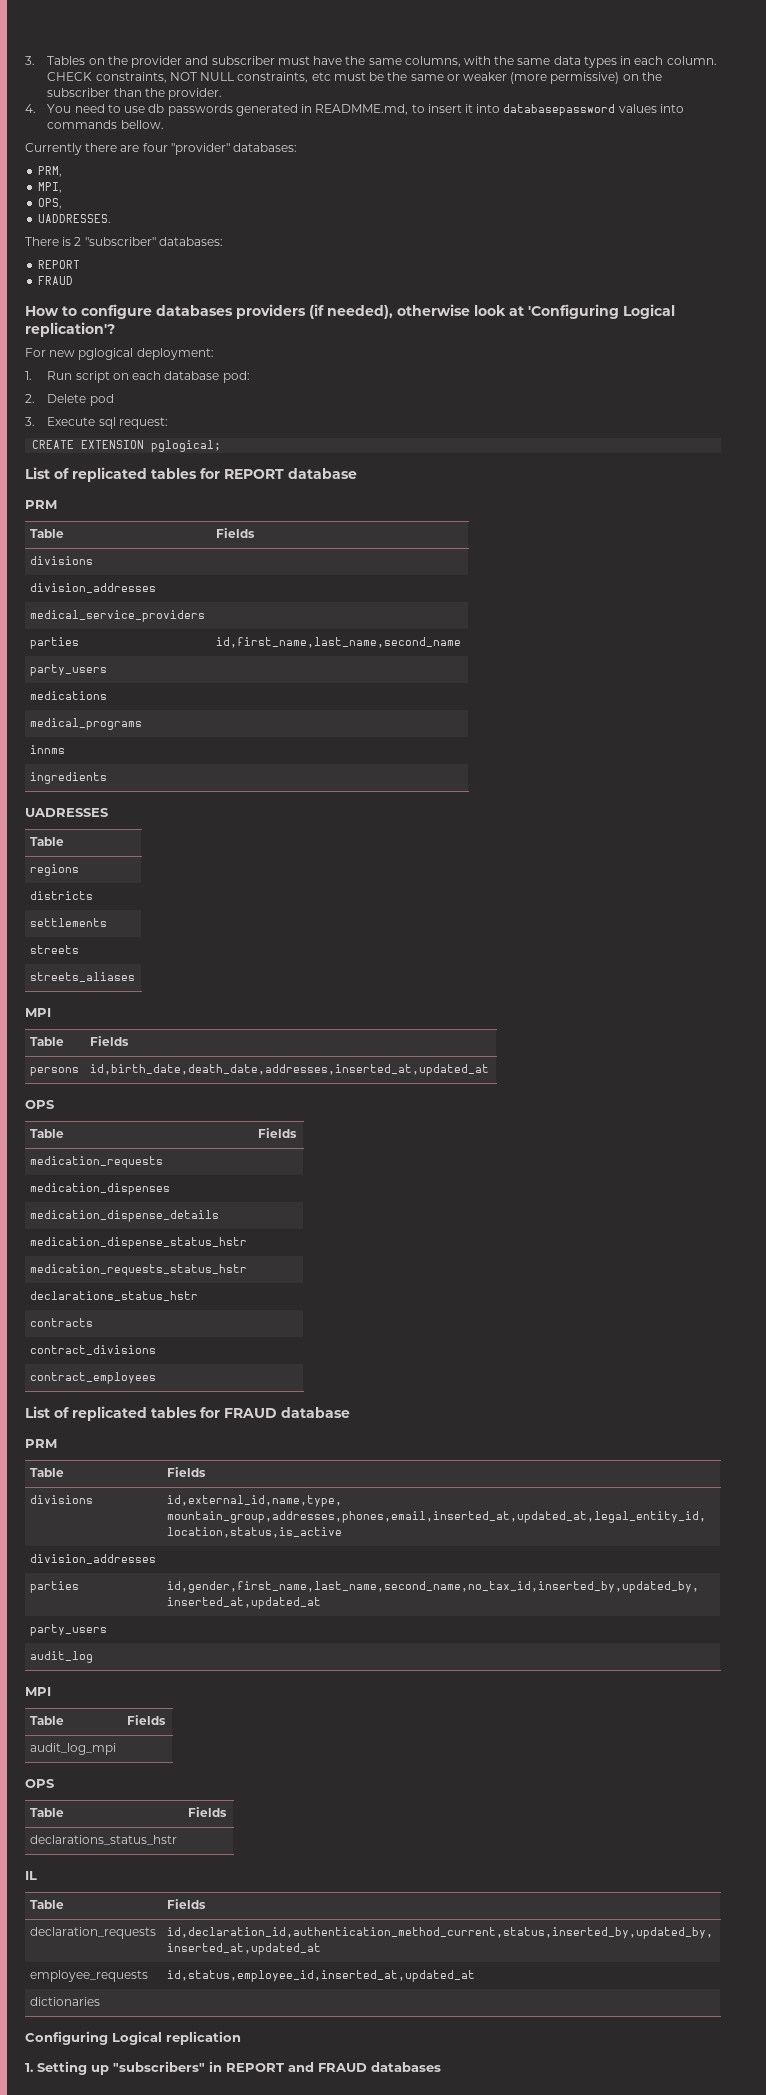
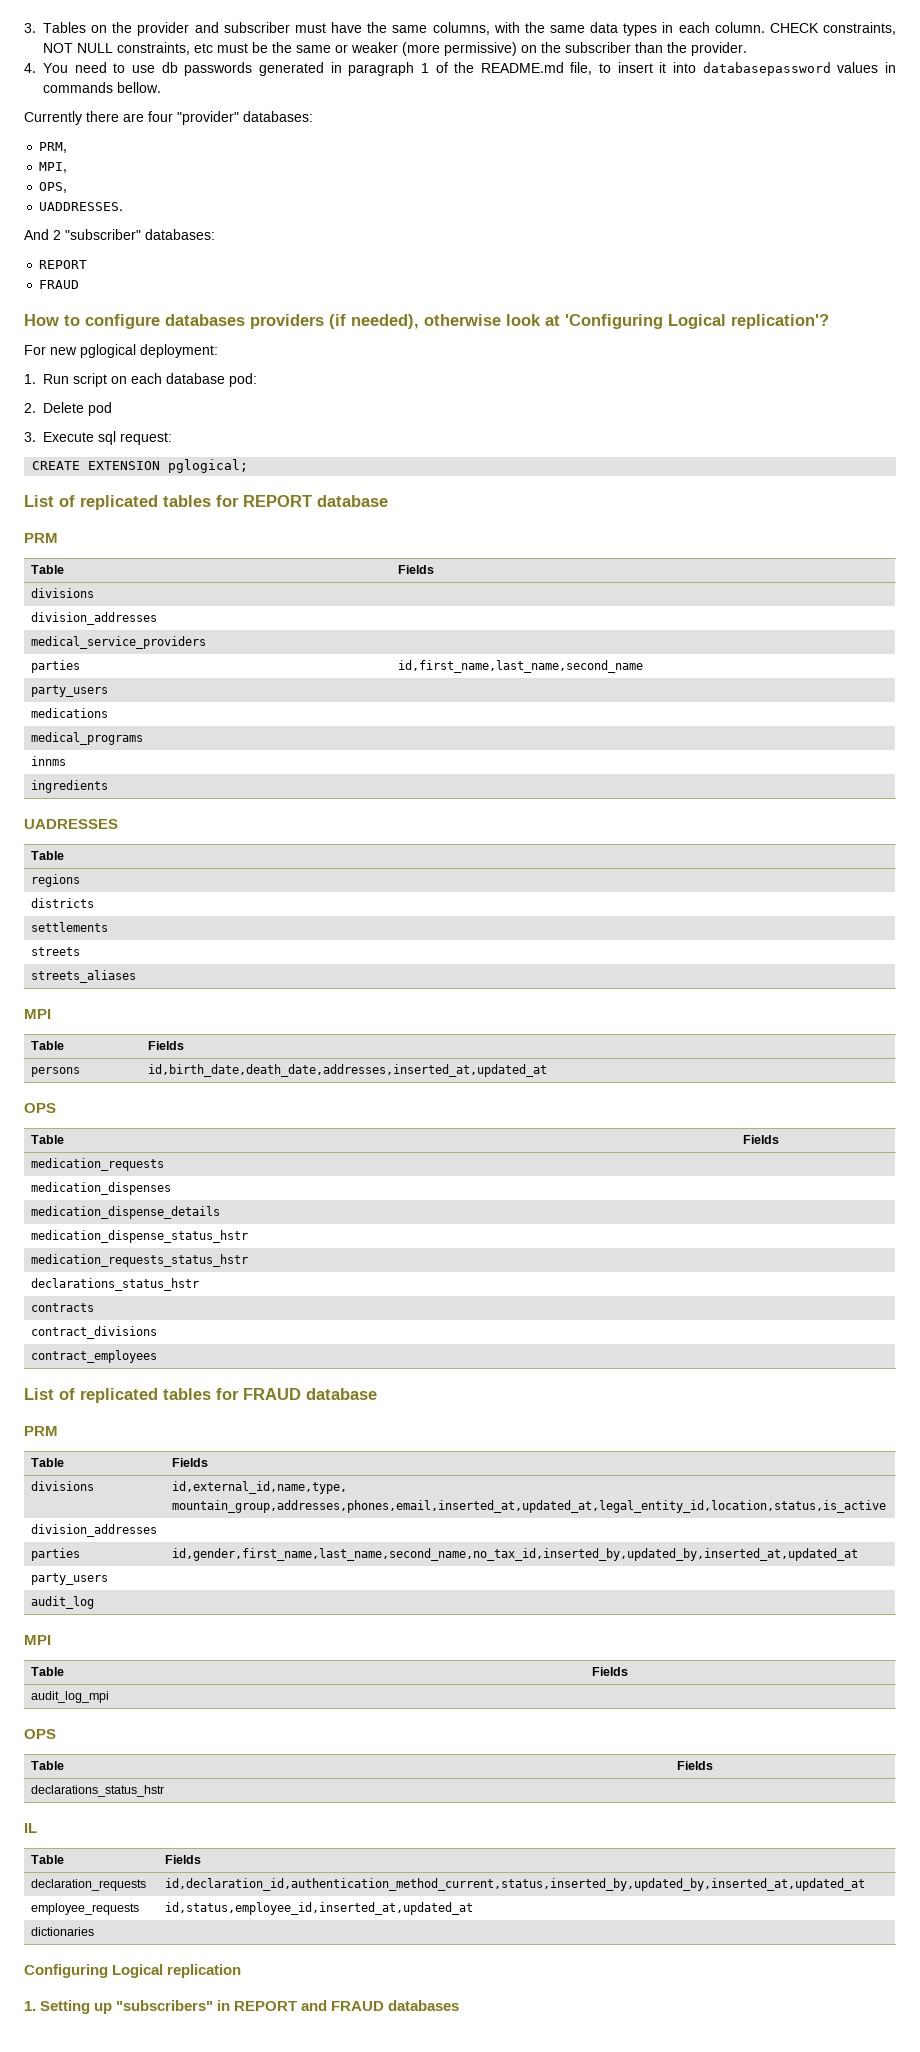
- 4. You need to use db passwords generated in READMME.md, to insert it into databasepassword values into commands bellow.
+ 4. You need to use db passwords generated in paragraph 1 of the README.md file, to insert it into databasepassword values in commands bellow.
- There is 2 "subscriber" databases:
+ And 2 "subscriber" databases:

